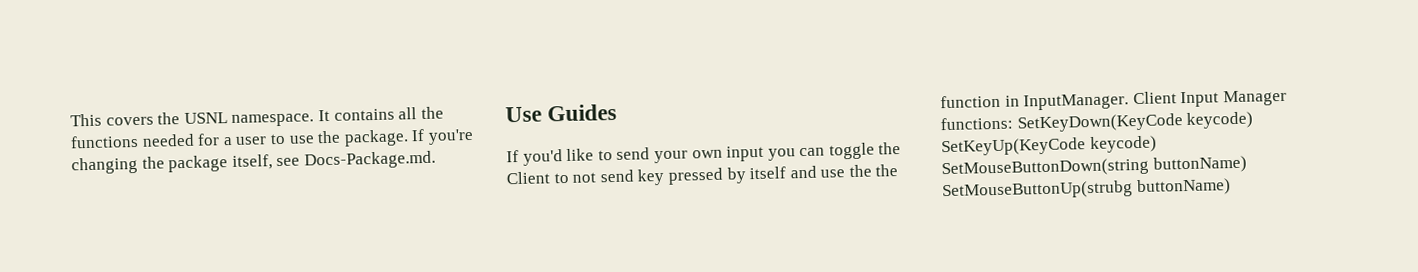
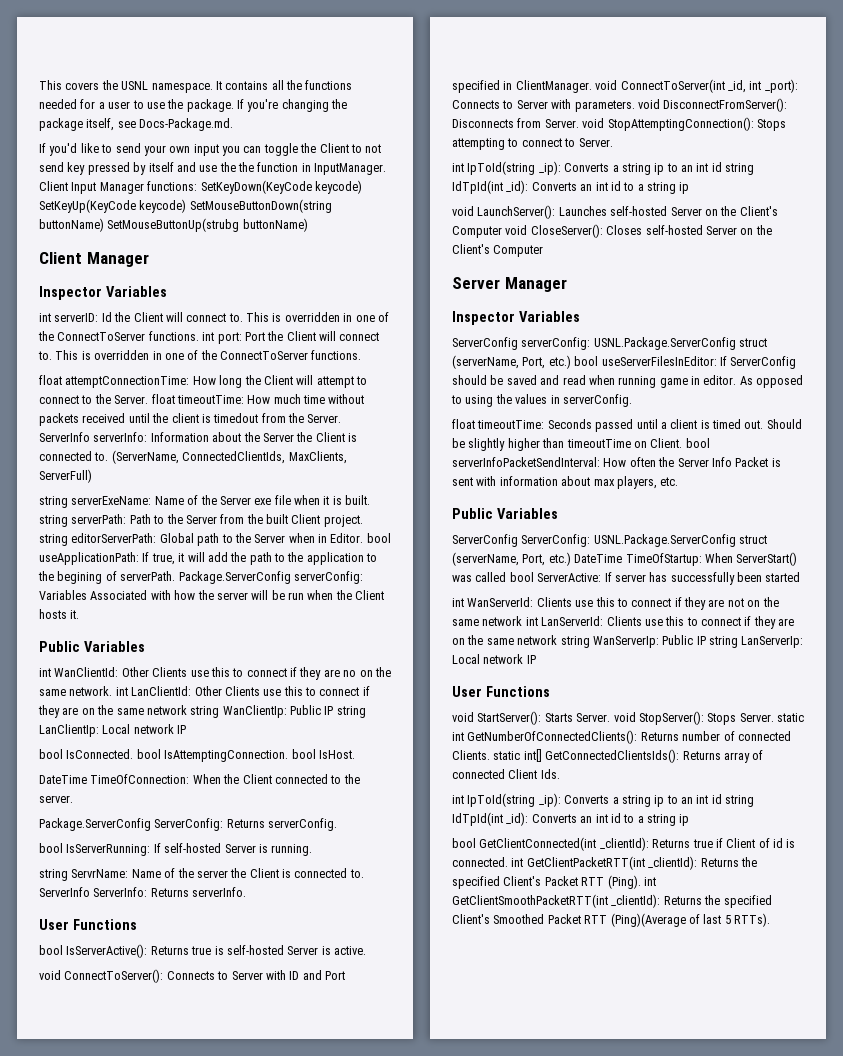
- Use Guides
+ Client Manager
+ Inspector Variables
+ int serverID: Id the Client will connect to. This is overridden in one of the ConnectToServer functions. int port: Port the Client will connect to. This is overridden in one of the ConnectToServer functions.
+ float attemptConnectionTime: How long the Client will attempt to connect to the Server. float timeoutTime: How much time without packets received until the client is timedout from the Server. ServerInfo serverInfo: Information about the Server the Client is connected to. (ServerName, ConnectedClientIds, MaxClients, ServerFull)
+ string serverExeName: Name of the Server exe file when it is built. string serverPath: Path to the Server from the built Client project. string editorServerPath: Global path to the Server when in Editor. bool useApplicationPath: If true, it will add the path to the application to the begining of serverPath. Package.ServerConfig serverConfig: Variables Associated with how the server will be run when the Client hosts it.
+ Public Variables
+ int WanClientId: Other Clients use this to connect if they are no on the same network. int LanClientId: Other Clients use this to connect if they are on the same network string WanClientIp: Public IP string LanClientIp: Local network IP
+ bool IsConnected. bool IsAttemptingConnection. bool IsHost.
+ DateTime TimeOfConnection: When the Client connected to the server.
+ Package.ServerConfig ServerConfig: Returns serverConfig.
+ bool IsServerRunning: If self-hosted Server is running.
+ string ServrName: Name of the server the Client is connected to. ServerInfo ServerInfo: Returns serverInfo.
+ User Functions
+ bool IsServerActive(): Returns true is self-hosted Server is active.
+ void ConnectToServer(): Connects to Server with ID and Port specified in ClientManager. void ConnectToServer(int _id, int _port): Connects to Server with parameters. void DisconnectFromServer(): Disconnects from Server. void StopAttemptingConnection(): Stops attempting to connect to Server.
+ int IpToId(string _ip): Converts a string ip to an int id string IdTpId(int _id): Converts an int id to a string ip
+ void LaunchServer(): Launches self-hosted Server on the Client's Computer void CloseServer(): Closes self-hosted Server on the Client's Computer
+ Server Manager
+ Inspector Variables
+ ServerConfig serverConfig: USNL.Package.ServerConfig struct (serverName, Port, etc.) bool useServerFilesInEditor: If ServerConfig should be saved and read when running game in editor. As opposed to using the values in serverConfig.
+ float timeoutTime: Seconds passed until a client is timed out. Should be slightly higher than timeoutTime on Client. bool serverInfoPacketSendInterval: How often the Server Info Packet is sent with information about max players, etc.
+ Public Variables
+ ServerConfig ServerConfig: USNL.Package.ServerConfig struct (serverName, Port, etc.) DateTime TimeOfStartup: When ServerStart() was called bool ServerActive: If server has successfully been started
+ int WanServerId: Clients use this to connect if they are not on the same network int LanServerId: Clients use this to connect if they are on the same network string WanServerIp: Public IP string LanServerIp: Local network IP
+ User Functions
+ void StartServer(): Starts Server. void StopServer(): Stops Server. static int GetNumberOfConnectedClients(): Returns number of connected Clients. static int[] GetConnectedClientsIds(): Returns array of connected Client Ids.
+ int IpToId(string _ip): Converts a string ip to an int id string IdTpId(int _id): Converts an int id to a string ip
+ bool GetClientConnected(int _clientId): Returns true if Client of id is connected. int GetClientPacketRTT(int _clientId): Returns the specified Client's Packet RTT (Ping). int GetClientSmoothPacketRTT(int _clientId): Returns the specified Client's Smoothed Packet RTT (Ping)(Average of last 5 RTTs).

